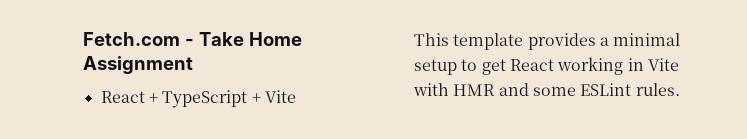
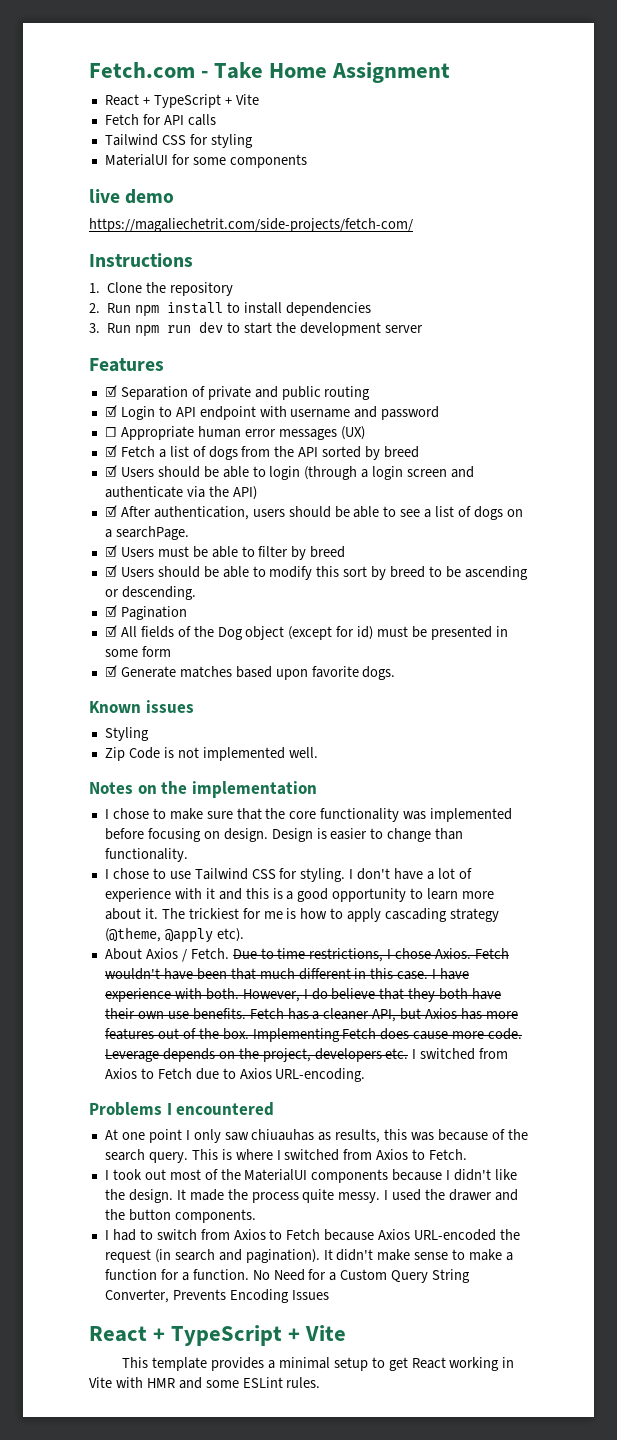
+ Fetch for API calls
+ Tailwind CSS for styling
+ MaterialUI for some components
+ live demo
+ https://magaliechetrit.com/side-projects/fetch-com/
+ Instructions
+ 1. Clone the repository
+ 2. Run npm install to install dependencies
+ 3. Run npm run dev to start the development server
+ Features
+ ☑ Separation of private and public routing
+ ☑ Login to API endpoint with username and password
+ ☐ Appropriate human error messages (UX)
+ ☑ Fetch a list of dogs from the API sorted by breed
+ ☑ Users should be able to login (through a login screen and authenticate via the API)
+ ☑ After authentication, users should be able to see a list of dogs on a searchPage.
+ ☑ Users must be able to filter by breed
+ ☑ Users should be able to modify this sort by breed to be ascending or descending.
+ ☑ Pagination
+ ☑ All fields of the Dog object (except for id) must be presented in some form
+ ☑ Generate matches based upon favorite dogs.
+ Known issues
+ Styling
+ Zip Code is not implemented well.
+ Notes on the implementation
+ I chose to make sure that the core functionality was implemented before focusing on design. Design is easier to change than functionality.
+ I chose to use Tailwind CSS for styling. I don't have a lot of experience with it and this is a good opportunity to learn more about it. The trickiest for me is how to apply cascading strategy (@theme, @apply etc).
+ About Axios / Fetch. Due to time restrictions, I chose Axios. Fetch wouldn't have been that much different in this case. I have experience with both. However, I do believe that they both have their own use benefits. Fetch has a cleaner API, but Axios has more features out of the box. Implementing Fetch does cause more code. Leverage depends on the project, developers etc. I switched from Axios to Fetch due to Axios URL-encoding.
+ Problems I encountered
+ At one point I only saw chiuauhas as results, this was because of the search query. This is where I switched from Axios to Fetch.
+ I took out most of the MaterialUI components because I didn't like the design. It made the process quite messy. I used the drawer and the button components.
+ I had to switch from Axios to Fetch because Axios URL-encoded the request (in search and pagination). It didn't make sense to make a function for a function. No Need for a Custom Query String Converter, Prevents Encoding Issues
+ React + TypeScript + Vite

